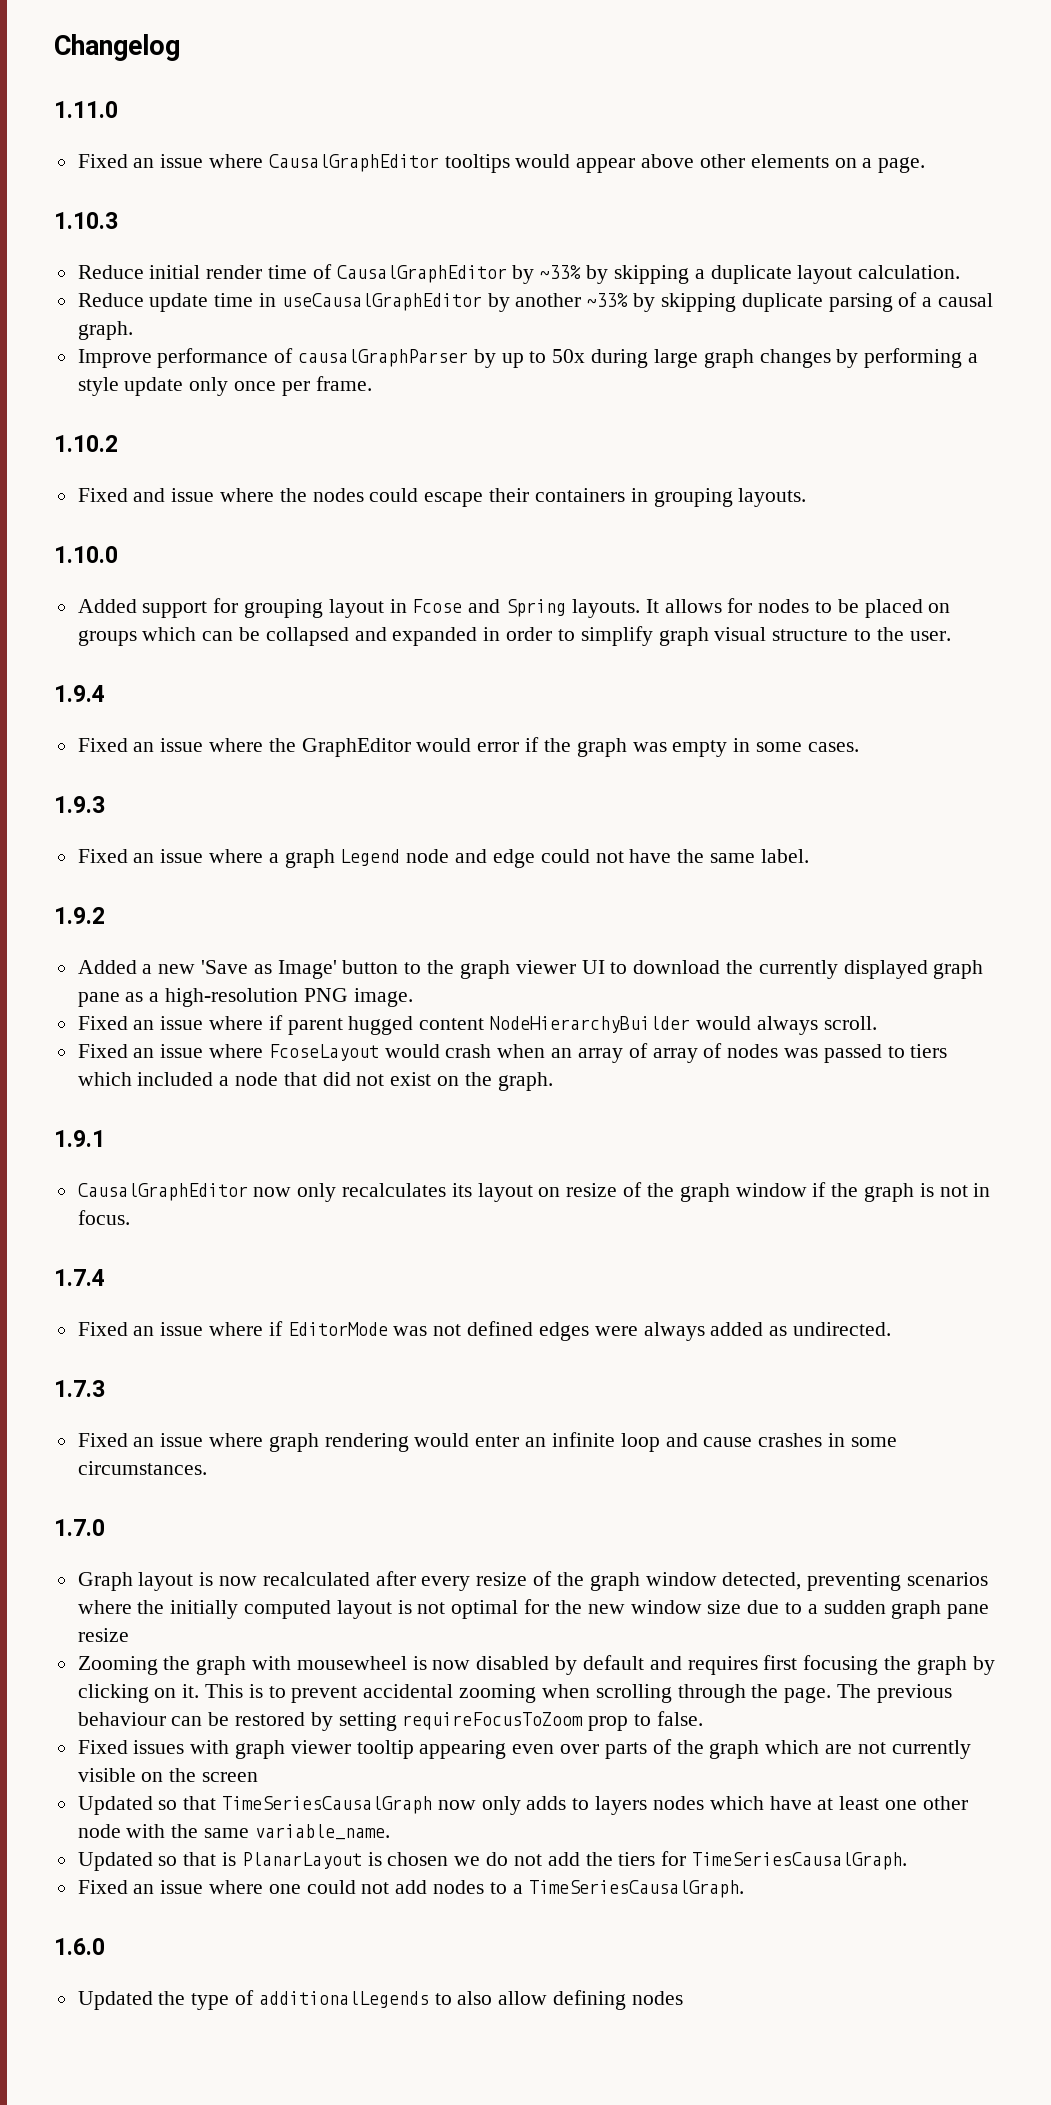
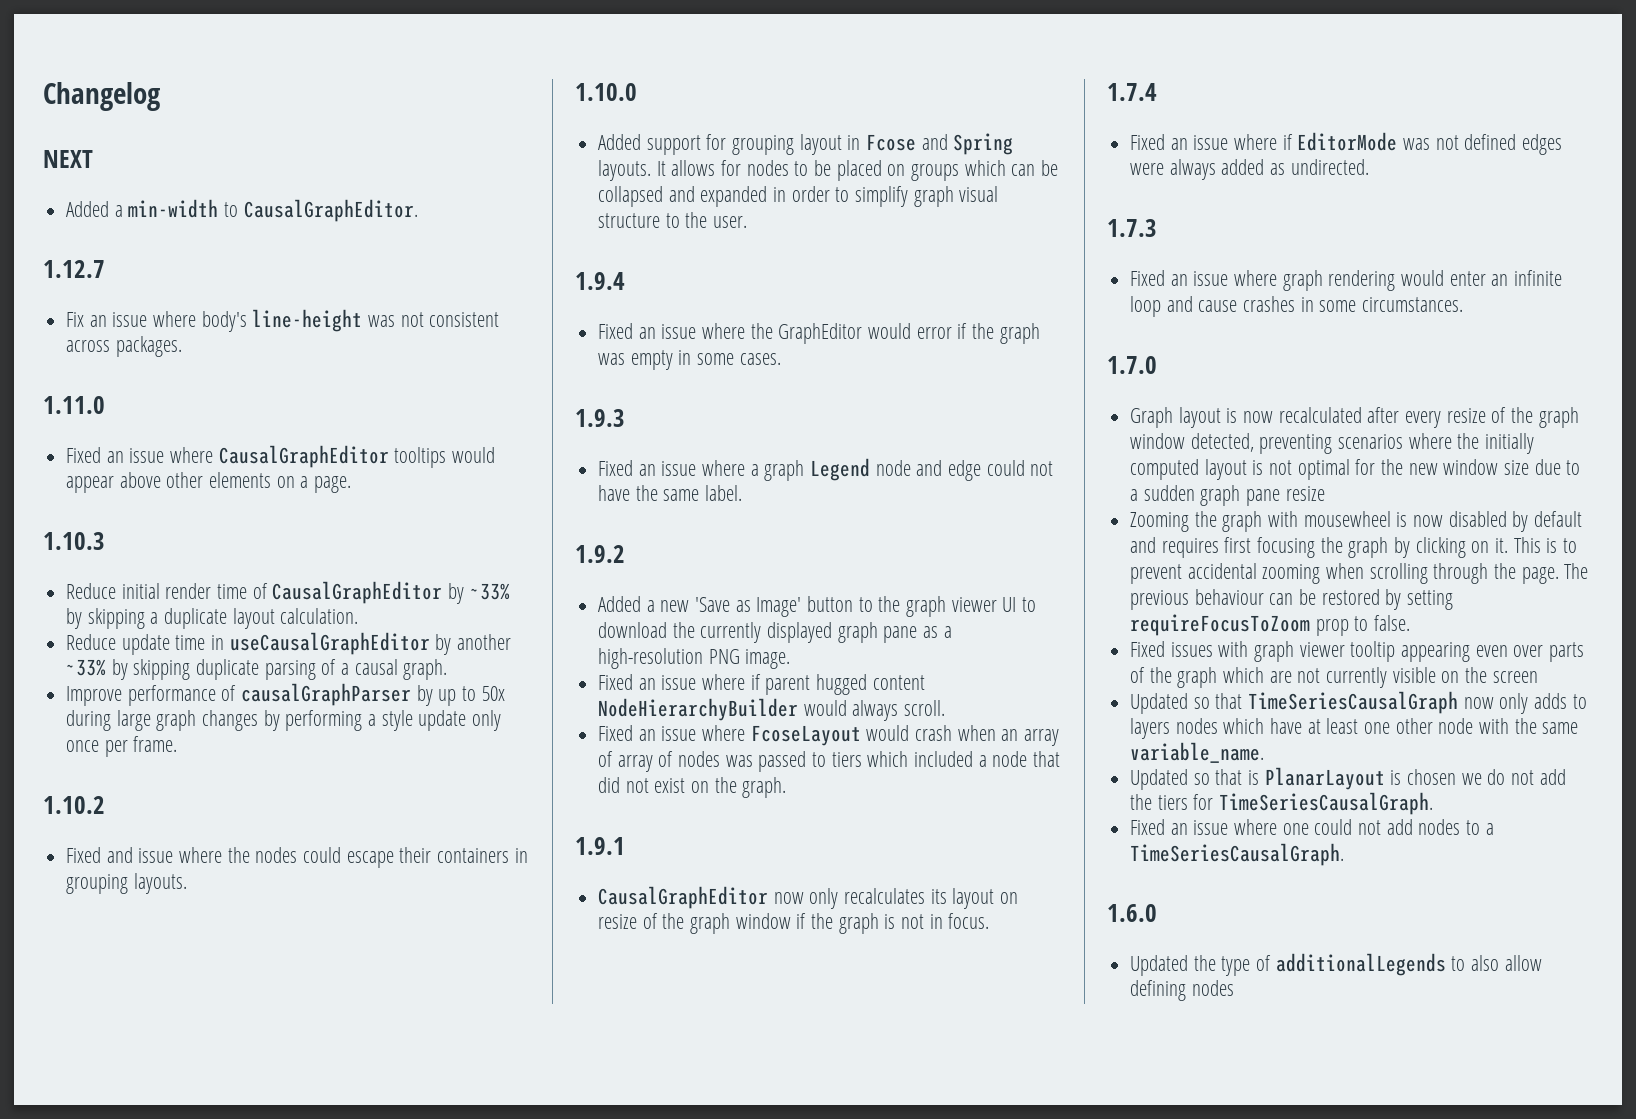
+ NEXT
+ Added a min-width to CausalGraphEditor.
+ 1.12.7
+ Fix an issue where body's line-height was not consistent across packages.

